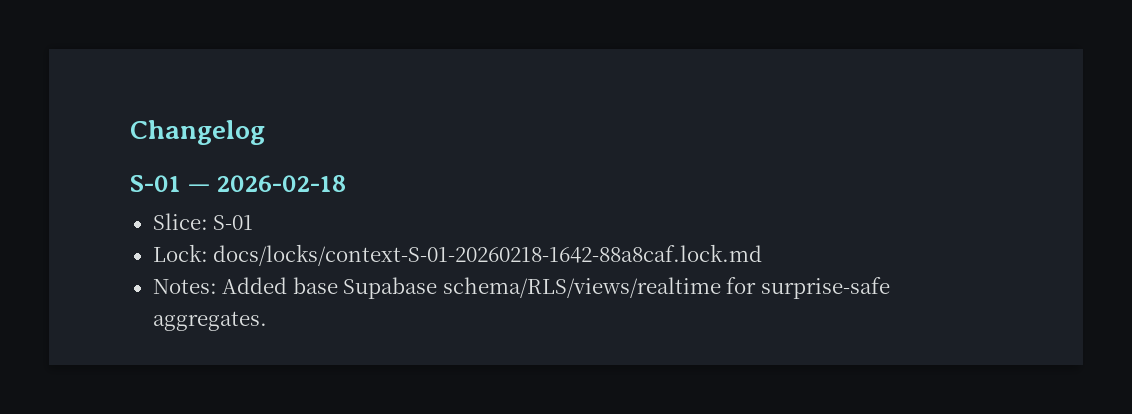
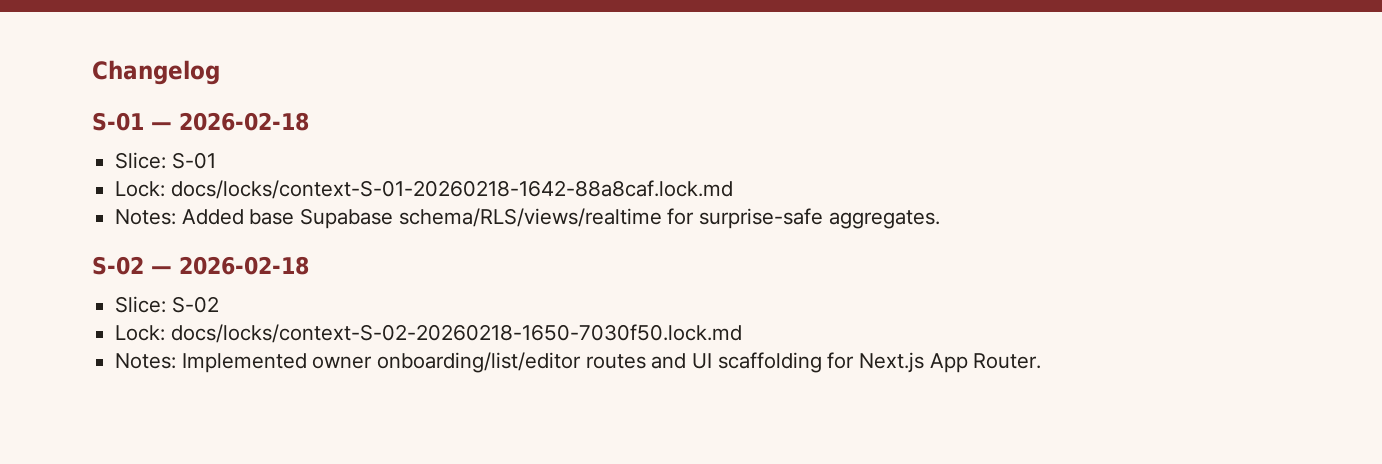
+ S-02 — 2026-02-18
+ Slice: S-02
+ Lock: docs/locks/context-S-02-20260218-1650-7030f50.lock.md
+ Notes: Implemented owner onboarding/list/editor routes and UI scaffolding for Next.js App Router.

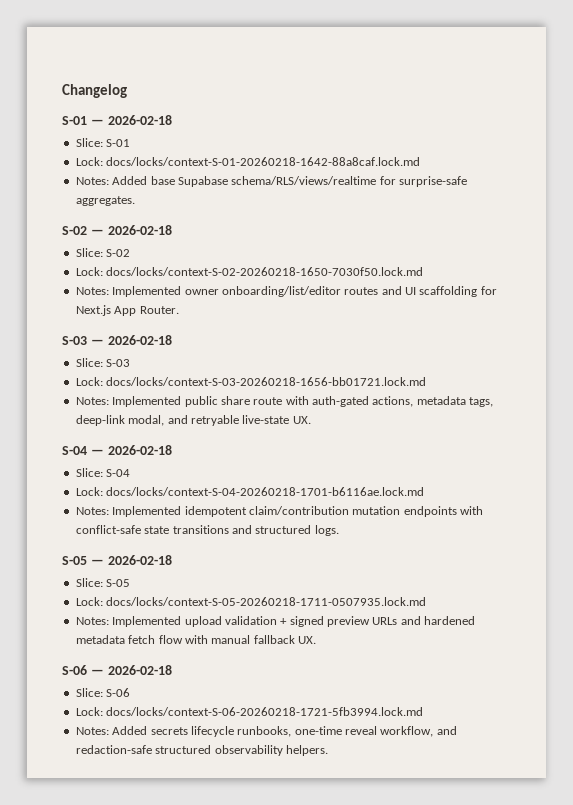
+ S-03 — 2026-02-18
+ Slice: S-03
+ Lock: docs/locks/context-S-03-20260218-1656-bb01721.lock.md
+ Notes: Implemented public share route with auth-gated actions, metadata tags, deep-link modal, and retryable live-state UX.
+ S-04 — 2026-02-18
+ Slice: S-04
+ Lock: docs/locks/context-S-04-20260218-1701-b6116ae.lock.md
+ Notes: Implemented idempotent claim/contribution mutation endpoints with conflict-safe state transitions and structured logs.
+ S-05 — 2026-02-18
+ Slice: S-05
+ Lock: docs/locks/context-S-05-20260218-1711-0507935.lock.md
+ Notes: Implemented upload validation + signed preview URLs and hardened metadata fetch flow with manual fallback UX.
+ S-06 — 2026-02-18
+ Slice: S-06
+ Lock: docs/locks/context-S-06-20260218-1721-5fb3994.lock.md
+ Notes: Added secrets lifecycle runbooks, one-time reveal workflow, and redaction-safe structured observability helpers.

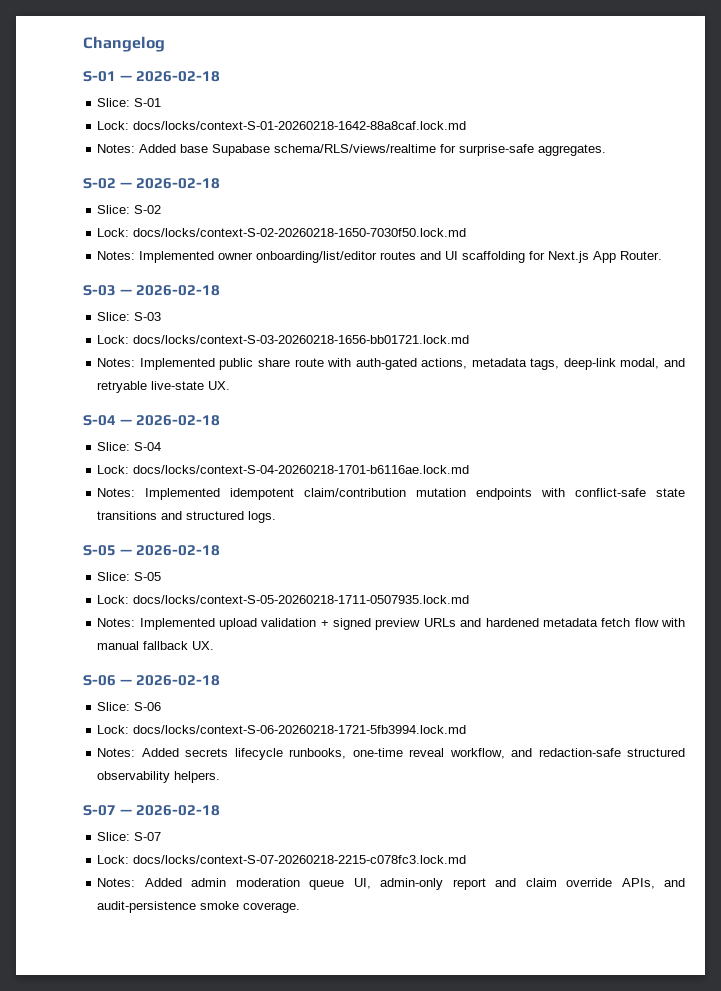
+ S-07 — 2026-02-18
+ Slice: S-07
+ Lock: docs/locks/context-S-07-20260218-2215-c078fc3.lock.md
+ Notes: Added admin moderation queue UI, admin-only report and claim override APIs, and audit-persistence smoke coverage.

